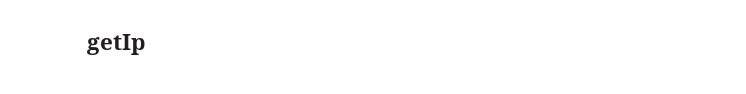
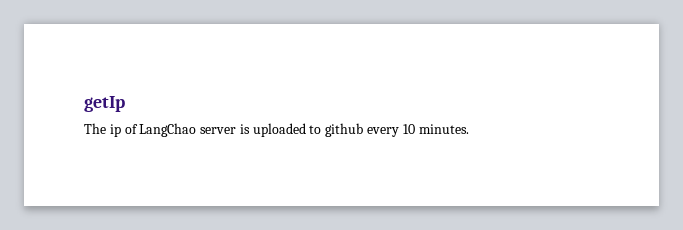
+ The ip of LangChao server is uploaded to github every 10 minutes.

